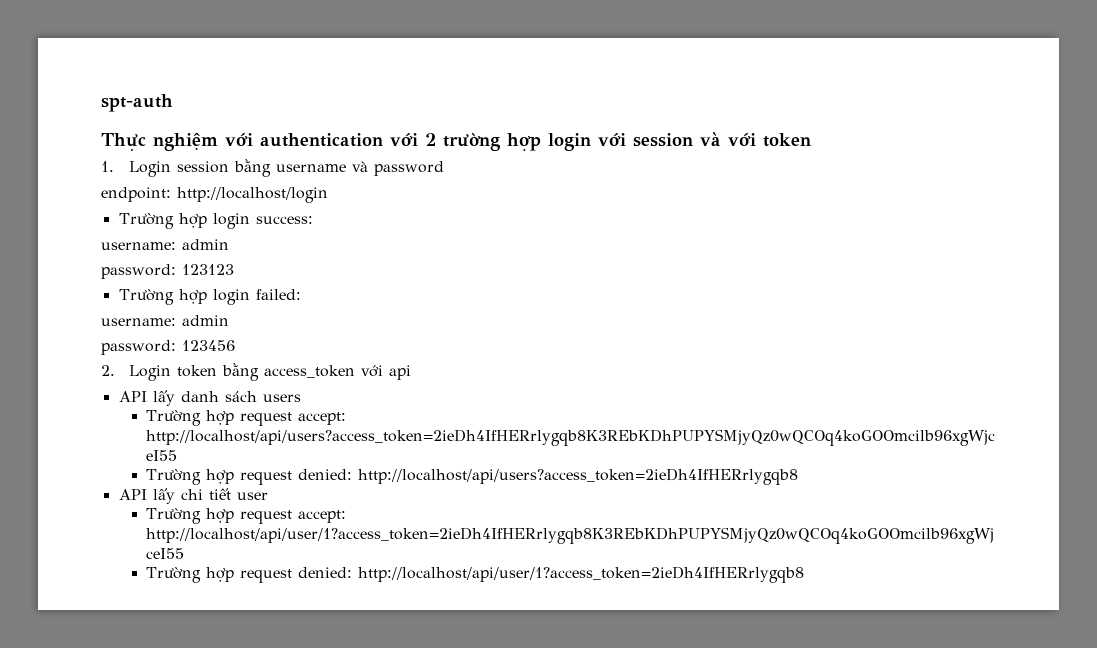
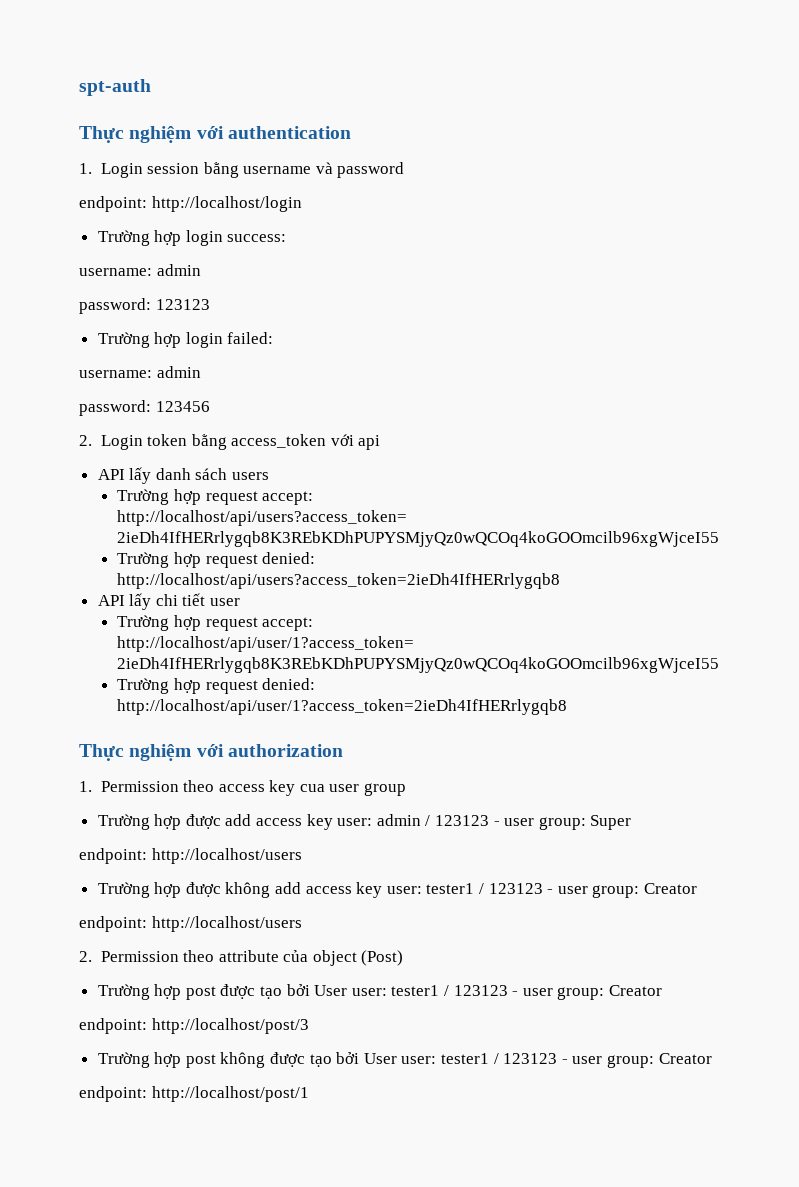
- Thực nghiệm với authentication với 2 trường hợp login với session và với token
+ Thực nghiệm với authentication
+ Thực nghiệm với authorization
+ 1. Permission theo access key cua user group
+ Trường hợp được add access key user: admin / 123123 - user group: Super
+ endpoint: http://localhost/users
+ Trường hợp được không add access key user: tester1 / 123123 - user group: Creator
+ endpoint: http://localhost/users
+ 2. Permission theo attribute của object (Post)
+ Trường hợp post được tạo bởi User user: tester1 / 123123 - user group: Creator
+ endpoint: http://localhost/post/3
+ Trường hợp post không được tạo bởi User user: tester1 / 123123 - user group: Creator
+ endpoint: http://localhost/post/1

